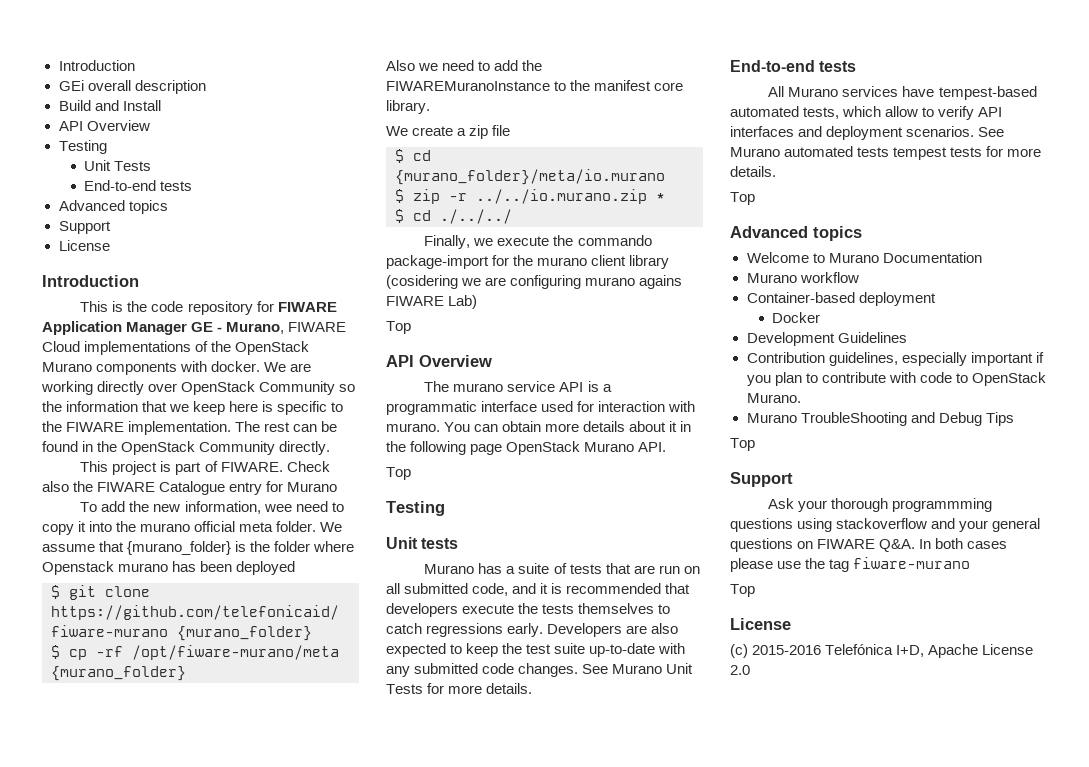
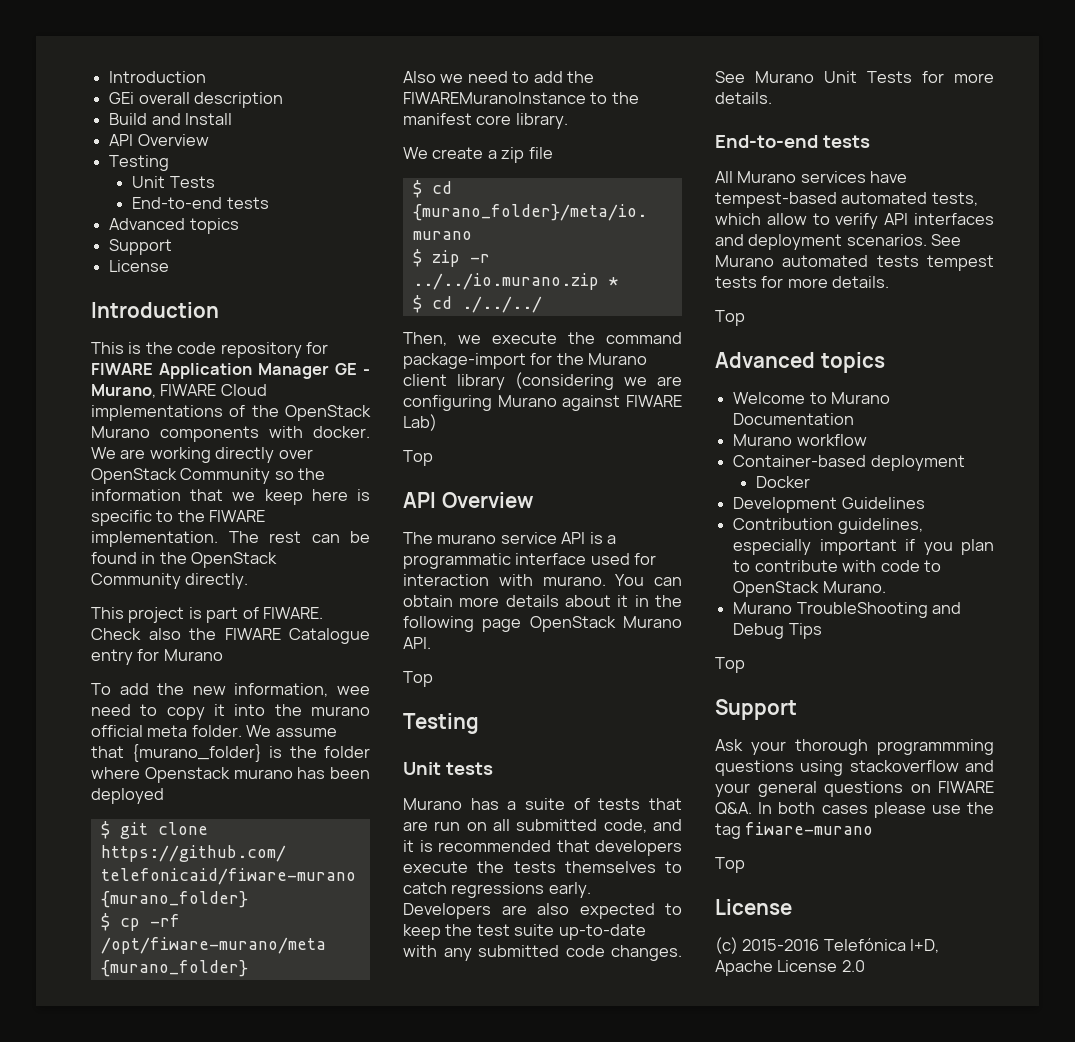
- Finally, we execute the commando package-import for the murano client library (cosidering we are configuring murano agains FIWARE Lab)
+ Then, we execute the command package-import for the Murano client library (considering we are configuring Murano against FIWARE Lab)

